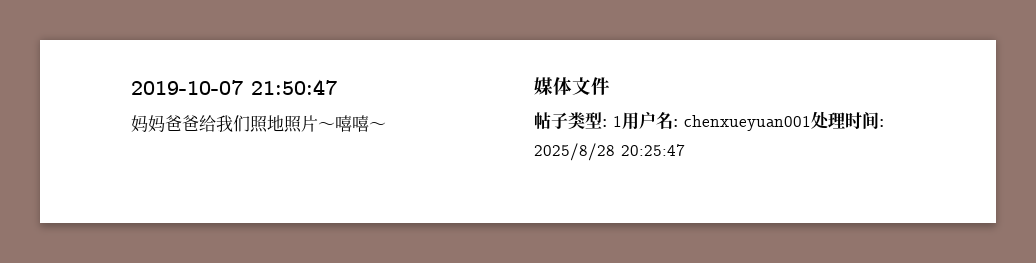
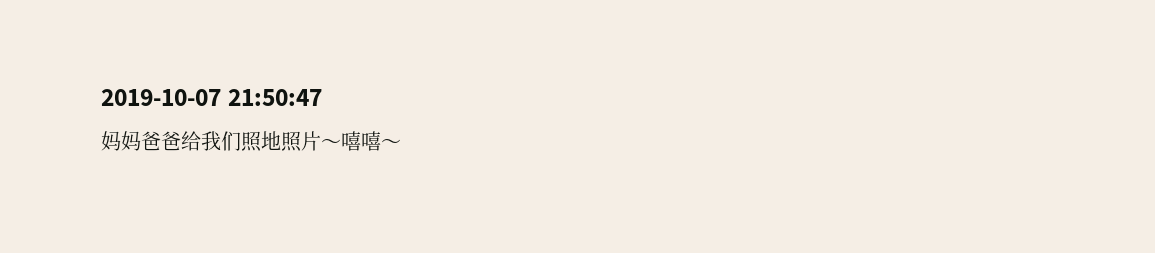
- 媒体文件
- 帖子类型: 1用户名: chenxueyuan001处理时间: 2025/8/28 20:25:47

